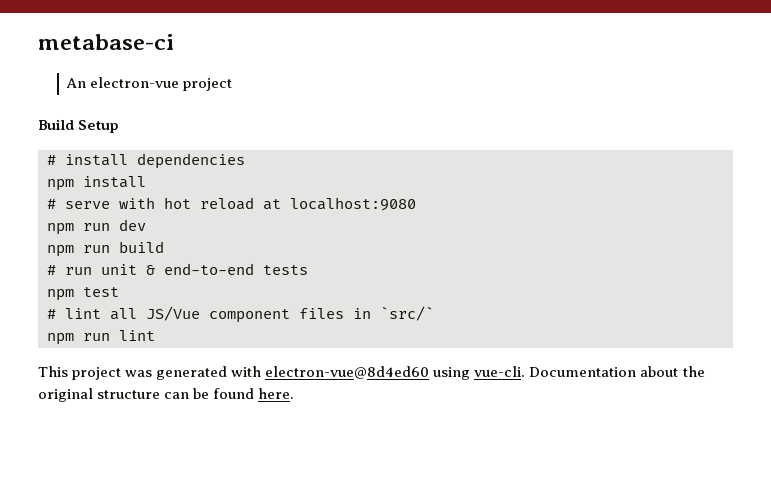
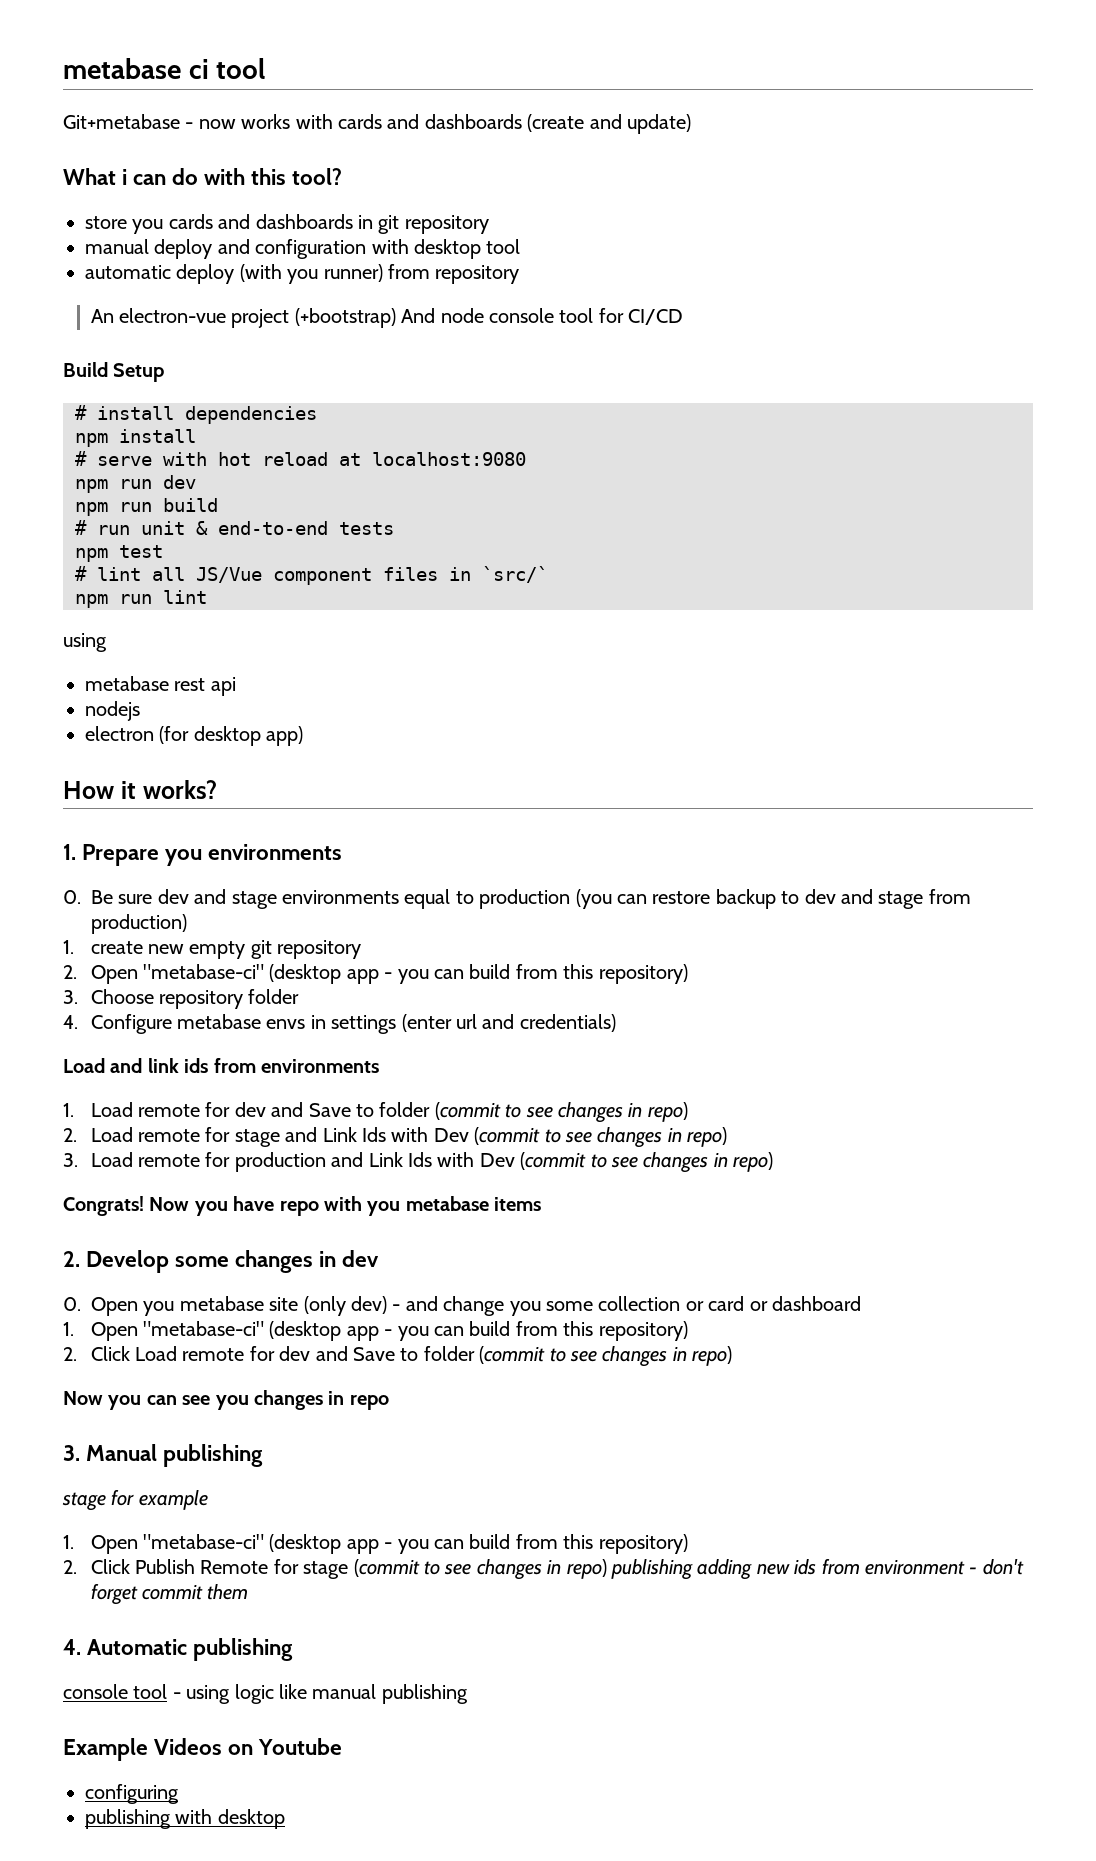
- metabase-ci
- An electron-vue project
+ metabase ci tool
+ Git+metabase - now works with cards and dashboards (create and update)
+ What i can do with this tool?
+ store you cards and dashboards in git repository
+ manual deploy and configuration with desktop tool
+ automatic deploy (with you runner) from repository
+ An electron-vue project (+bootstrap) And node console tool for CI/CD
  npm run lint
- This project was generated with electron-vue@8d4ed60 using vue-cli. Documentation about the original structure can be found here.
+ using
+ metabase rest api
+ nodejs
+ electron (for desktop app)
+ How it works?
+ 1. Prepare you environments
+ 0. Be sure dev and stage environments equal to production (you can restore backup to dev and stage from production)
+ 1. create new empty git repository
+ 2. Open "metabase-ci" (desktop app - you can build from this repository)
+ 3. Choose repository folder
+ 4. Configure metabase envs in settings (enter url and credentials)
+ Load and link ids from environments
+ 1. Load remote for dev and Save to folder (commit to see changes in repo)
+ 2. Load remote for stage and Link Ids with Dev (commit to see changes in repo)
+ 3. Load remote for production and Link Ids with Dev (commit to see changes in repo)
+ Congrats! Now you have repo with you metabase items
+ 2. Develop some changes in dev
+ 0. Open you metabase site (only dev) - and change you some collection or card or dashboard
+ 1. Open "metabase-ci" (desktop app - you can build from this repository)
+ 2. Click Load remote for dev and Save to folder (commit to see changes in repo)
+ Now you can see you changes in repo
+ 3. Manual publishing
+ stage for example
+ 1. Open "metabase-ci" (desktop app - you can build from this repository)
+ 2. Click Publish Remote for stage (commit to see changes in repo) publishing adding new ids from environment - don't forget commit them
+ 4. Automatic publishing
+ console tool - using logic like manual publishing
+ Example Videos on Youtube
+ configuring
+ publishing with desktop

